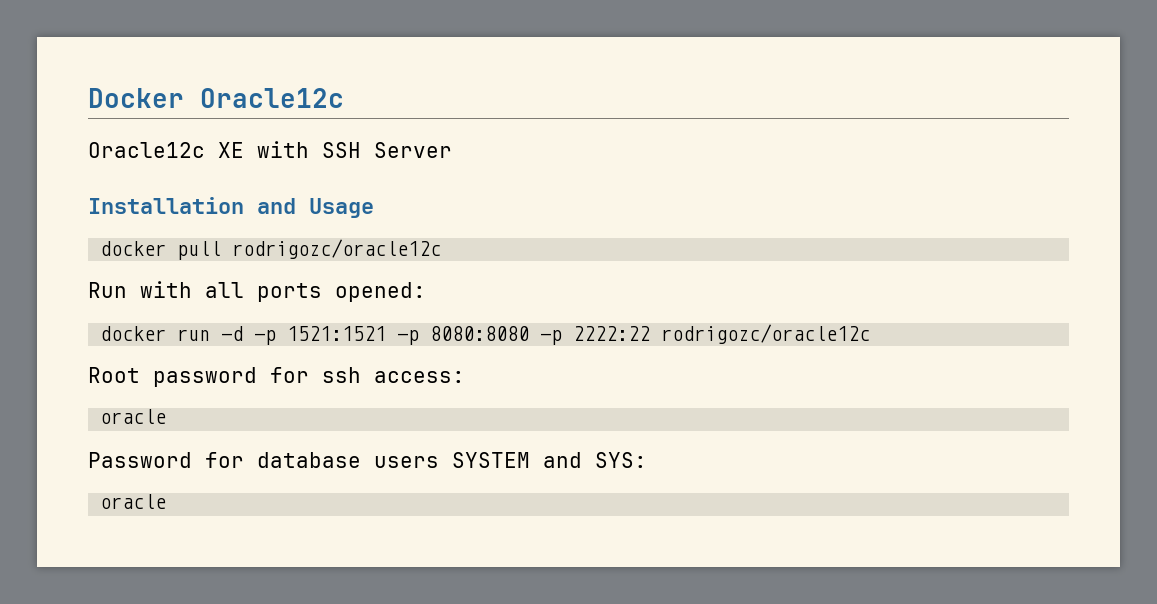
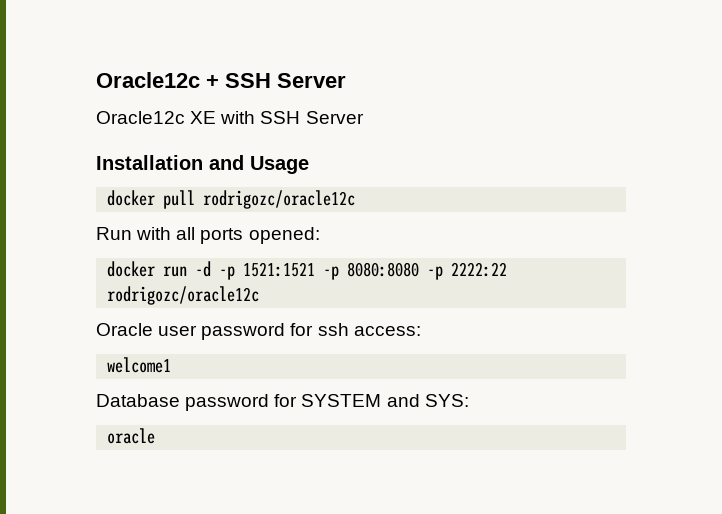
- Docker Oracle12c
+ Oracle12c + SSH Server
- Root password for ssh access:
- oracle
- Password for database users SYSTEM and SYS:
+ Oracle user password for ssh access:
+ welcome1
+ Database password for SYSTEM and SYS:

